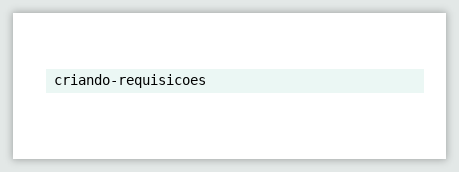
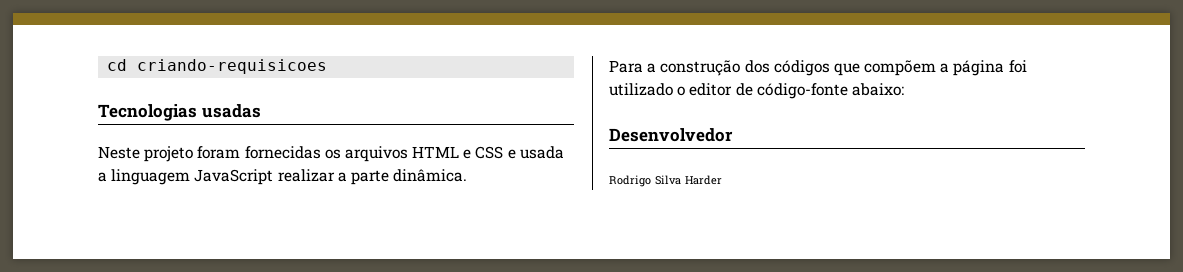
- criando-requisicoes
+ cd criando-requisicoes
+ Tecnologias usadas
+ Neste projeto foram fornecidas os arquivos HTML e CSS e usada a linguagem JavaScript realizar a parte dinâmica.
+ Para a construção dos códigos que compõem a página foi utilizado o editor de código-fonte abaixo:
+ Desenvolvedor
+ Rodrigo Silva Harder

